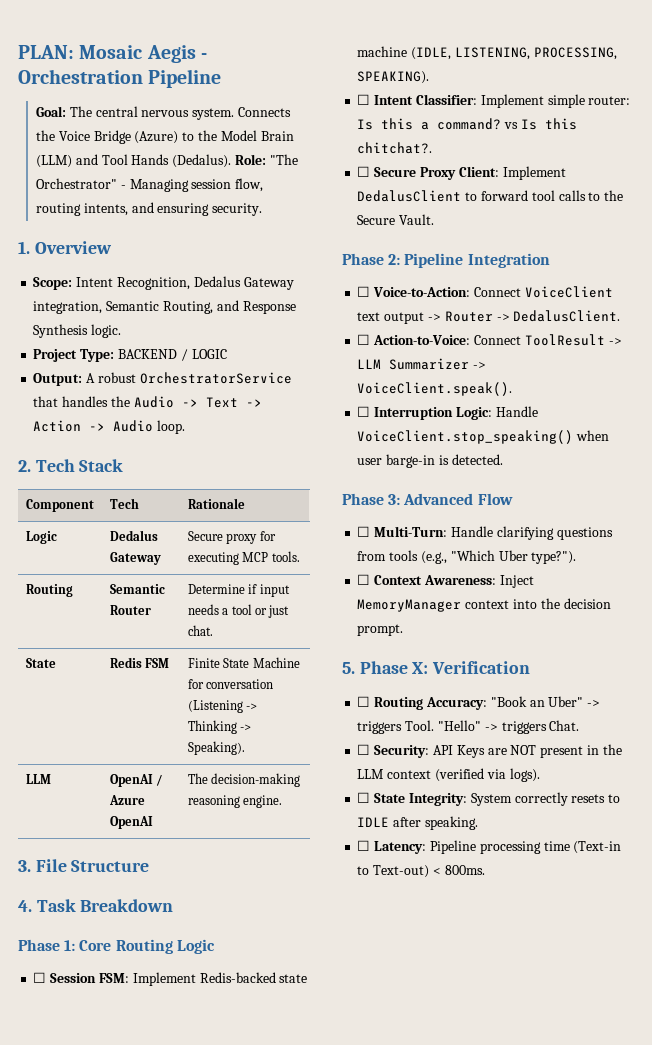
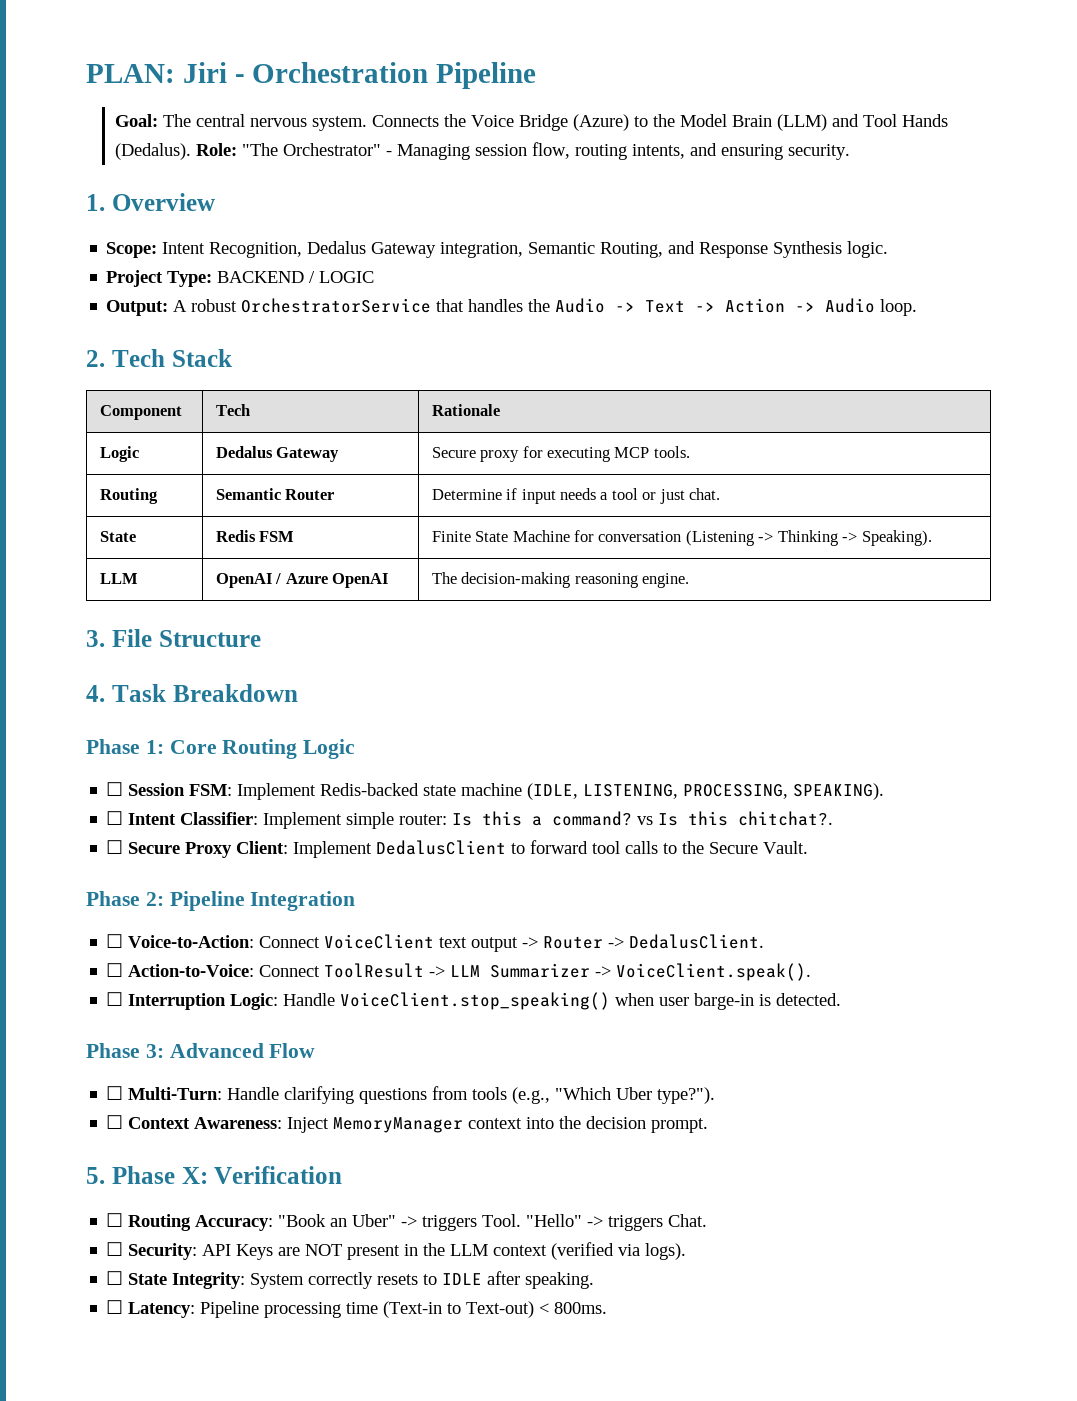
- PLAN: Mosaic Aegis - Orchestration Pipeline
+ PLAN: Jiri - Orchestration Pipeline

